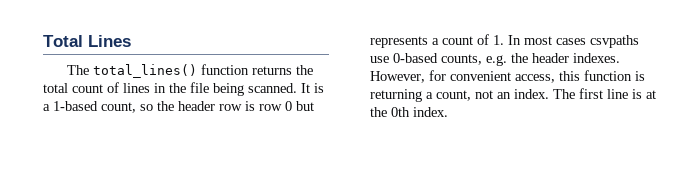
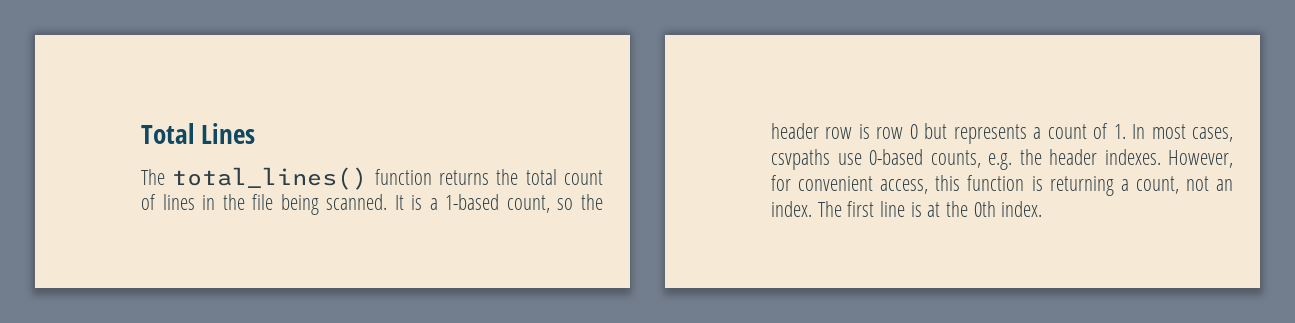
- It is a 1-based count, so the header row is row 0 but represents a count of 1. In most cases csvpaths use 0-based counts, e.g. the header indexes.
+ It is a 1-based count, so the header row is row 0 but represents a count of 1. In most cases, csvpaths use 0-based counts, e.g. the header indexes.

